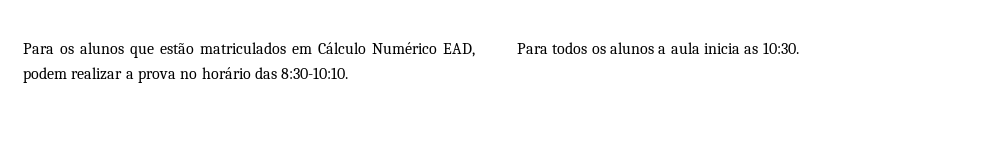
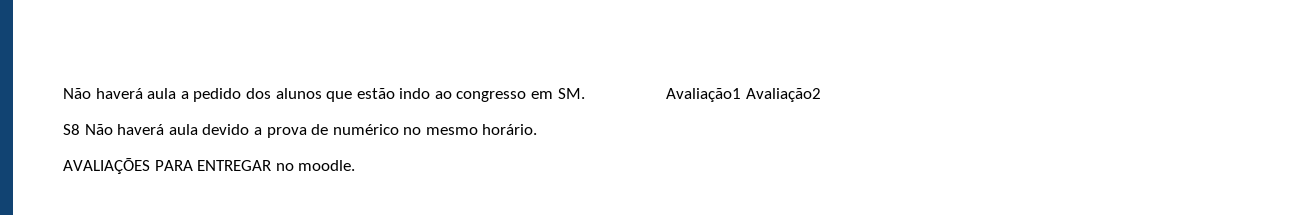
- Para os alunos que estão matriculados em Cálculo Numérico EAD, podem realizar a prova no horário das 8:30-10:10.
- Para todos os alunos a aula inicia as 10:30.
+ Não haverá aula a pedido dos alunos que estão indo ao congresso em SM.
+ S8 Não haverá aula devido a prova de numérico no mesmo horário.
+ AVALIAÇÕES PARA ENTREGAR no moodle.
+ Avaliação1 Avaliação2

